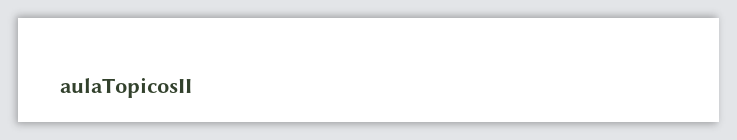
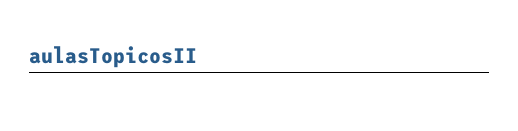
- aulaTopicosII
+ aulasTopicosII

